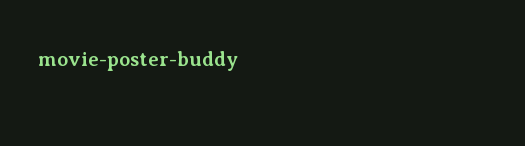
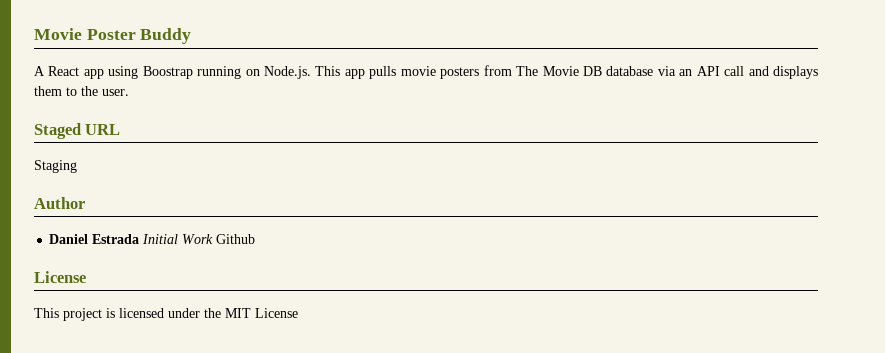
- movie-poster-buddy
+ Movie Poster Buddy
+ A React app using Boostrap running on Node.js. This app pulls movie posters from The Movie DB database via an API call and displays them to the user.
+ Staged URL
+ Staging
+ Author
+ Daniel Estrada Initial Work Github
+ License
+ This project is licensed under the MIT License

